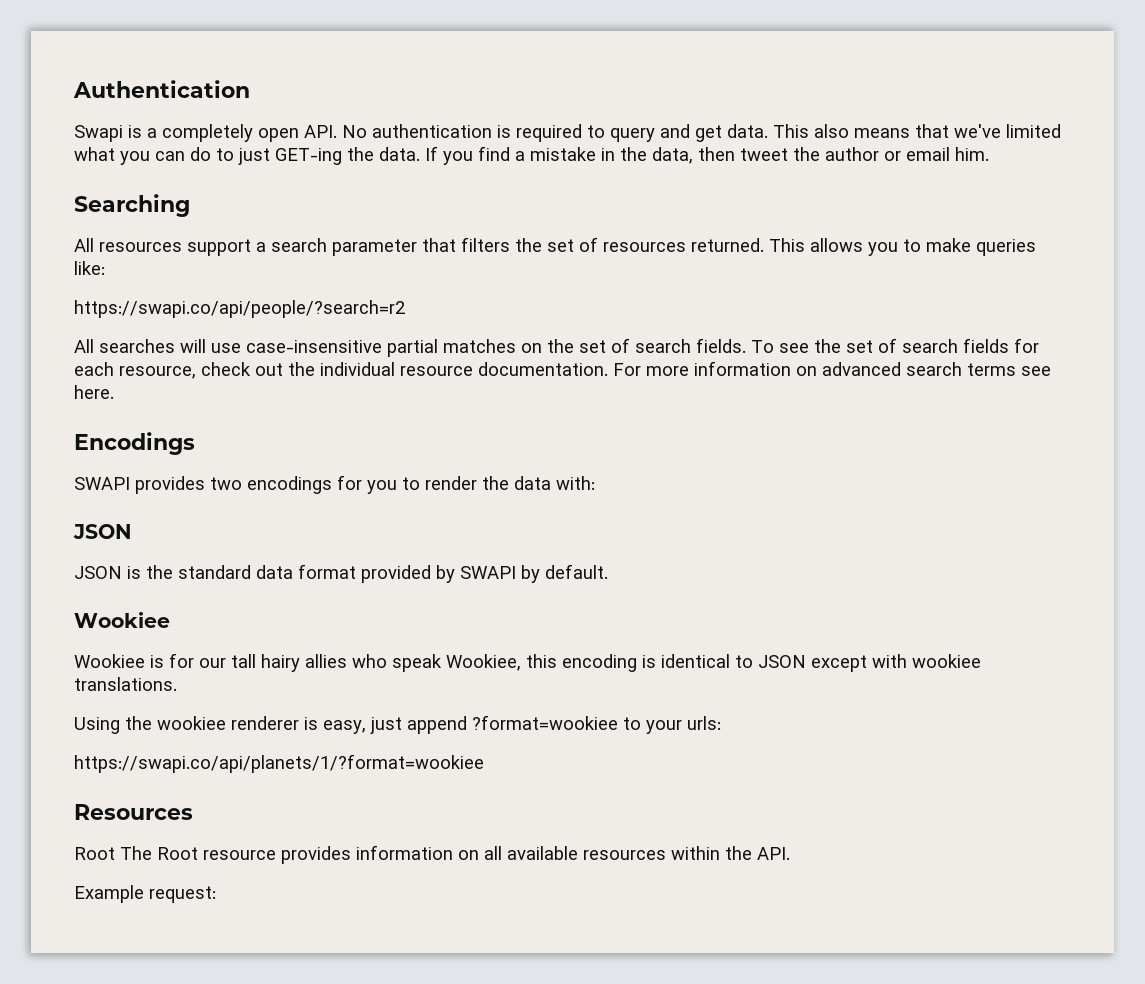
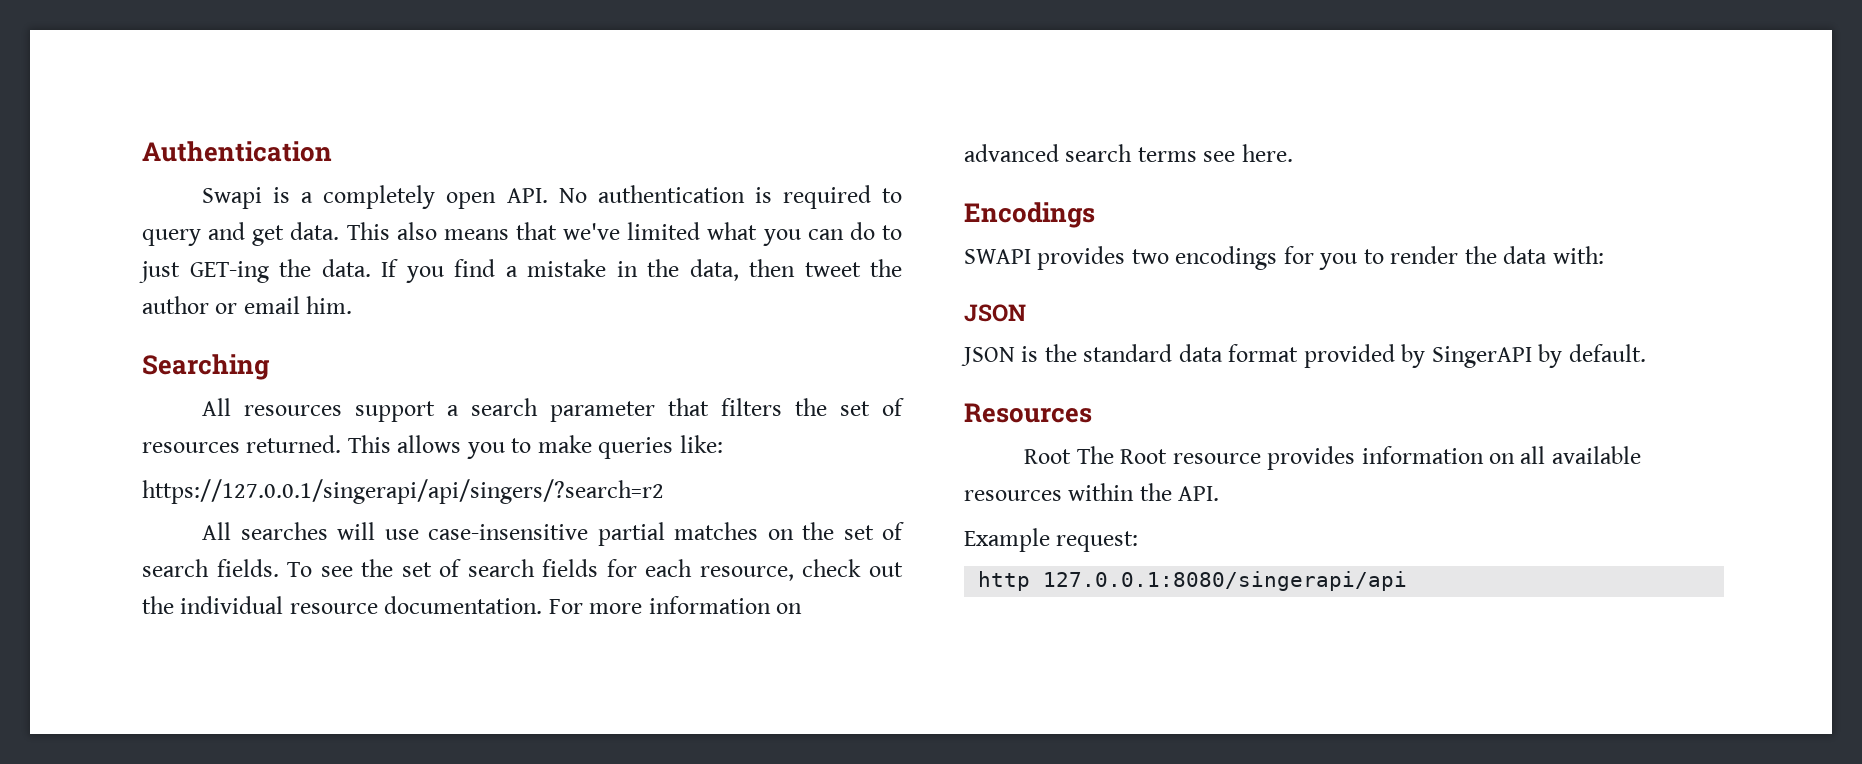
- https://swapi.co/api/people/?search=r2
+ https://127.0.0.1/singerapi/api/singers/?search=r2
- JSON is the standard data format provided by SWAPI by default.
- Wookiee
- Wookiee is for our tall hairy allies who speak Wookiee, this encoding is identical to JSON except with wookiee translations.
- Using the wookiee renderer is easy, just append ?format=wookiee to your urls:
- https://swapi.co/api/planets/1/?format=wookiee
+ JSON is the standard data format provided by SingerAPI by default.
+ http 127.0.0.1:8080/singerapi/api

